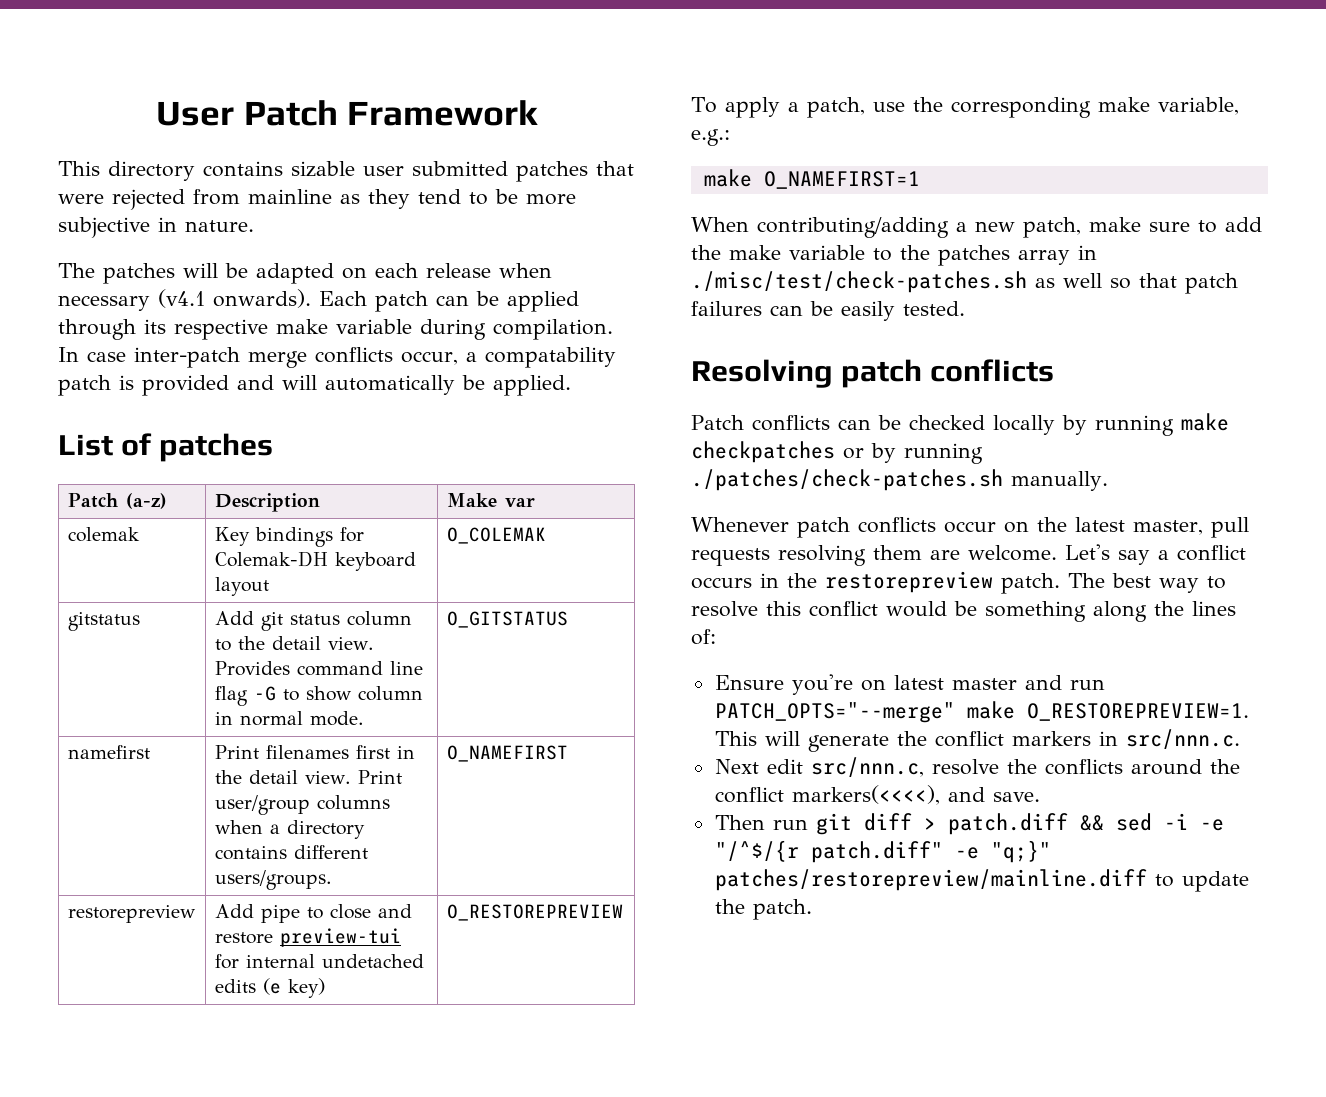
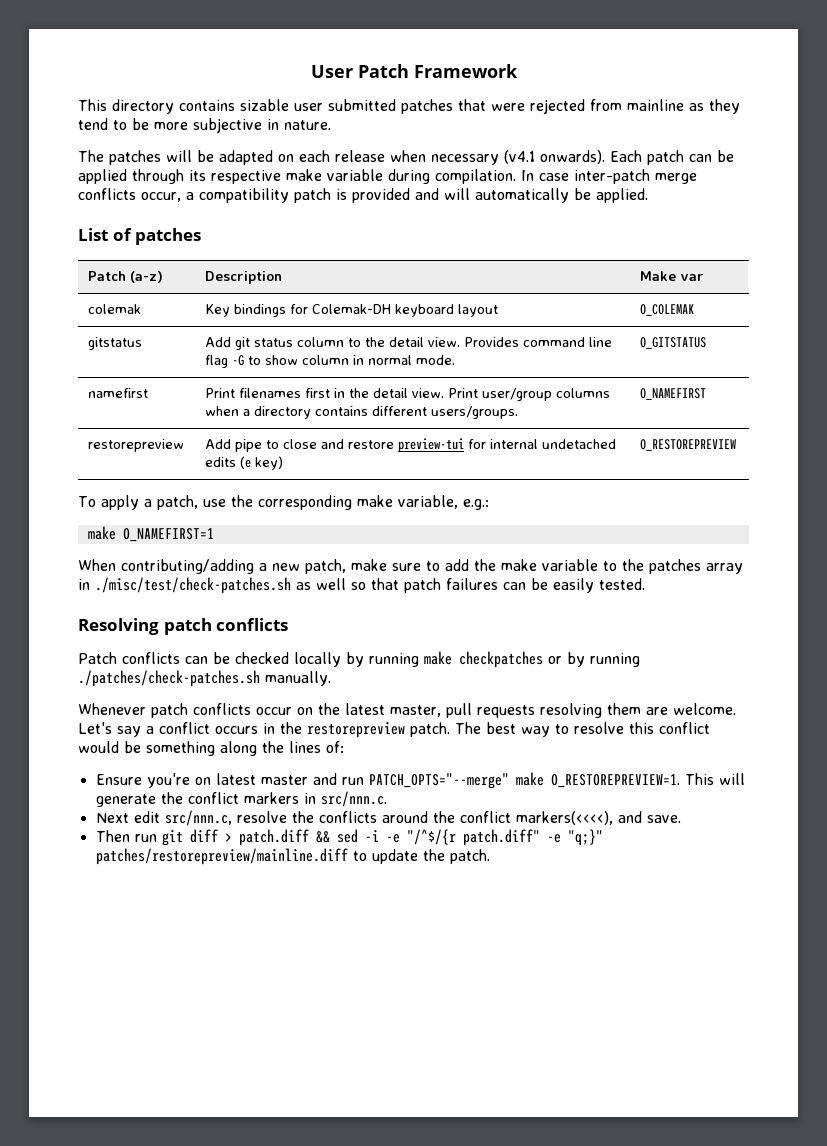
- In case inter-patch merge conflicts occur, a compatability patch is provided and will automatically be applied.
+ In case inter-patch merge conflicts occur, a compatibility patch is provided and will automatically be applied.

